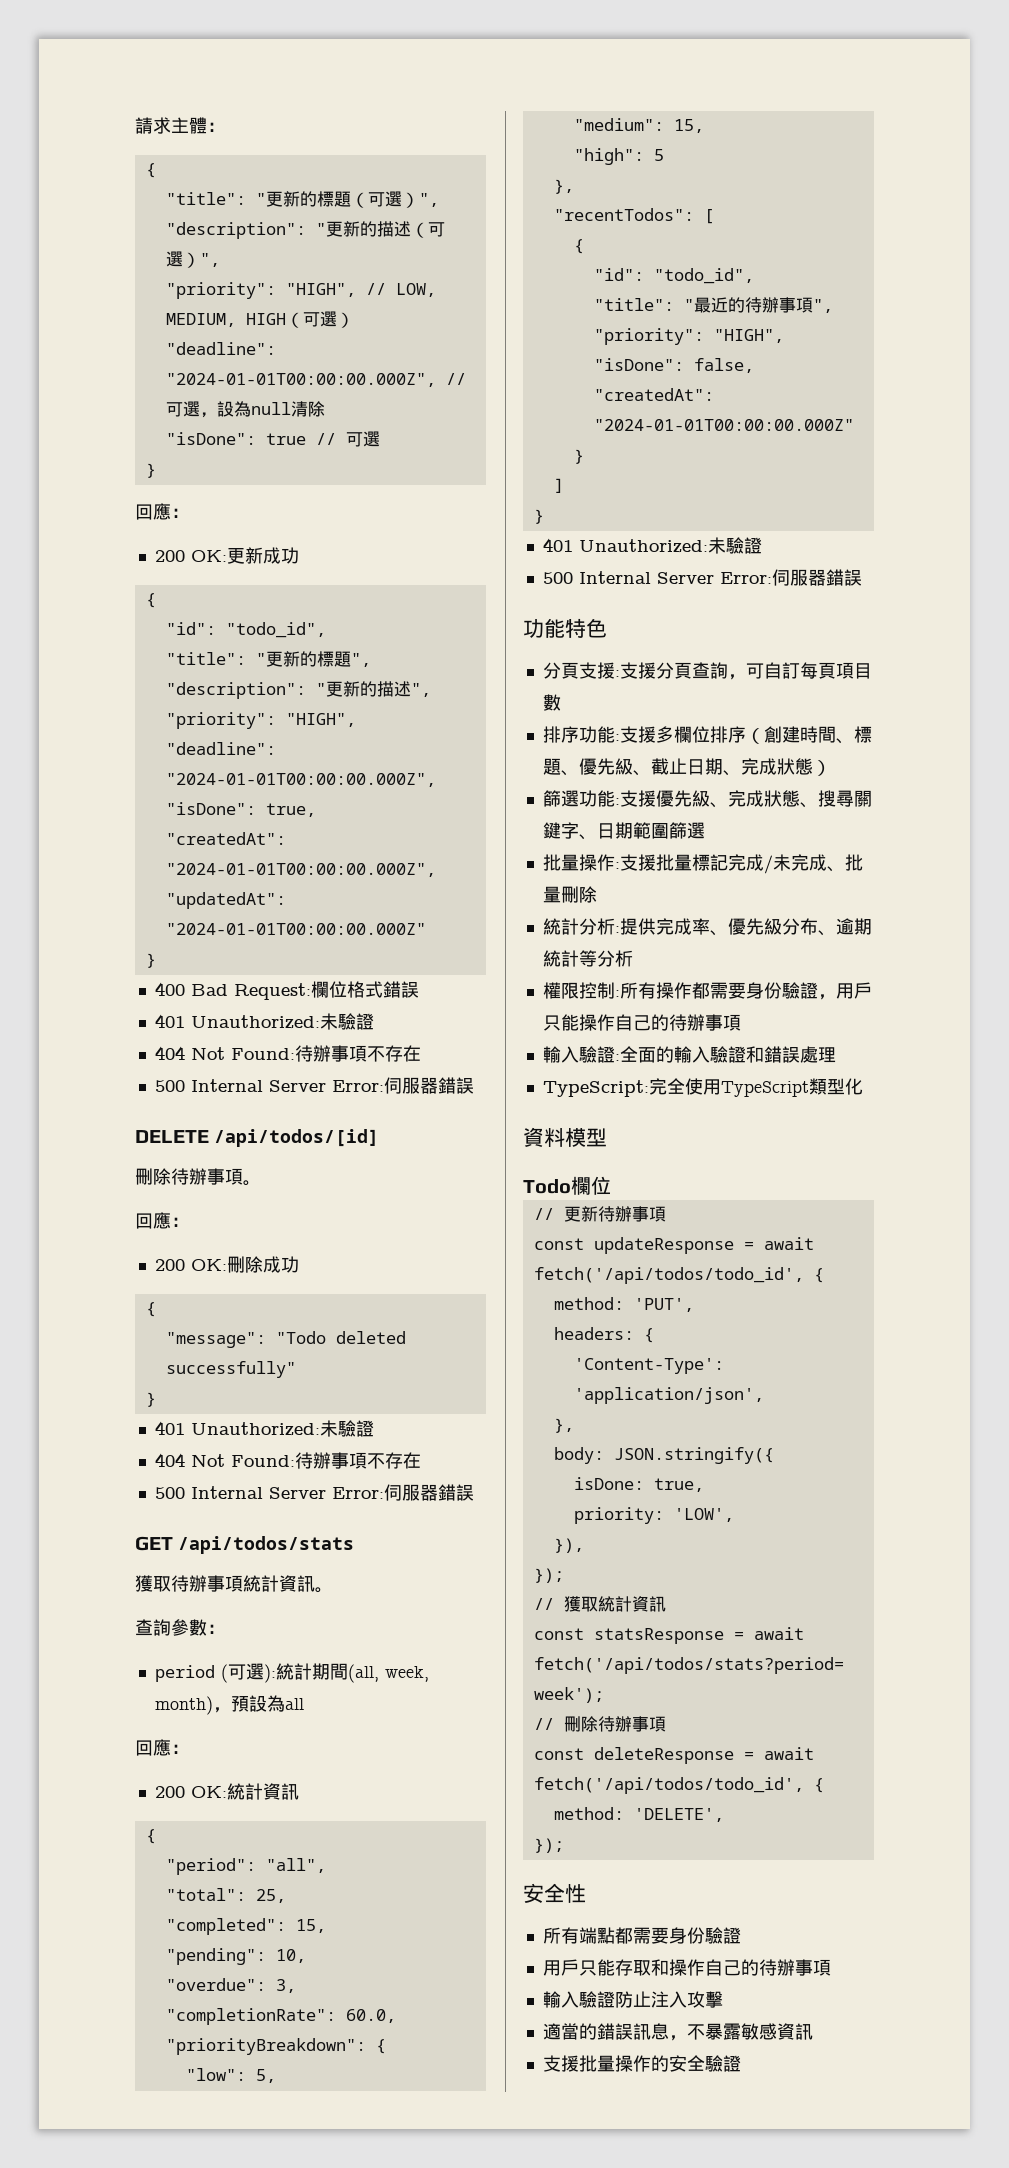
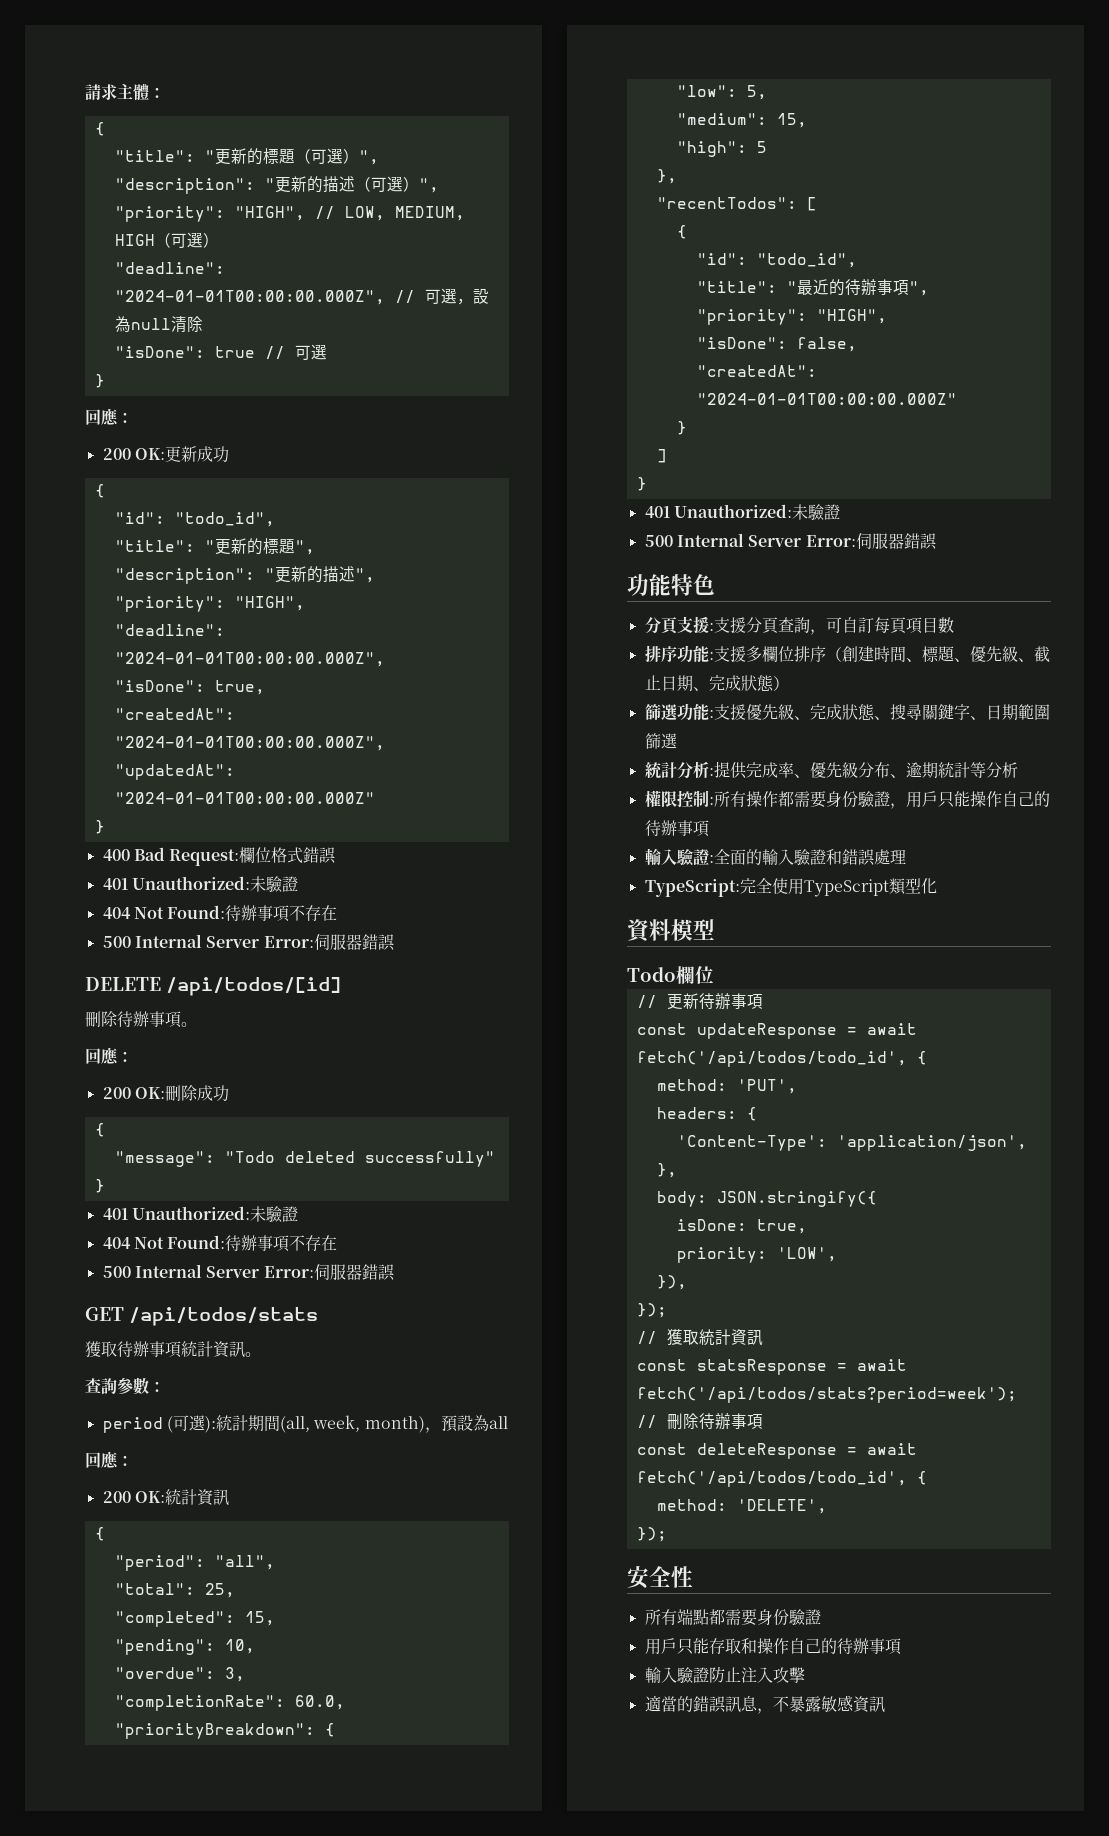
- 批量操作:支援批量標記完成/未完成、批量刪除
- 支援批量操作的安全驗證

